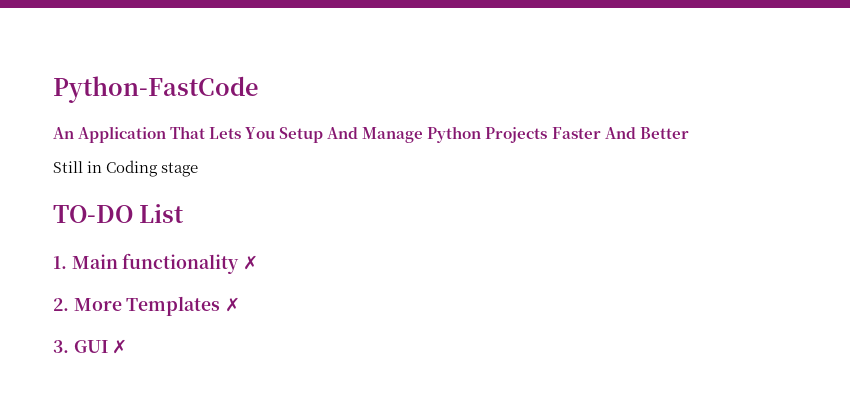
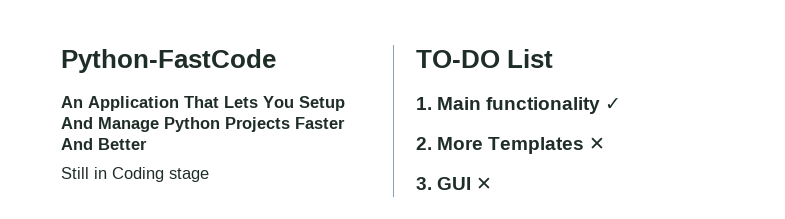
- 1. Main functionality ✗
+ 1. Main functionality ✓
- 2. More Templates ✗
+ 2. More Templates ✕
- 3. GUI ✗
+ 3. GUI ✕

